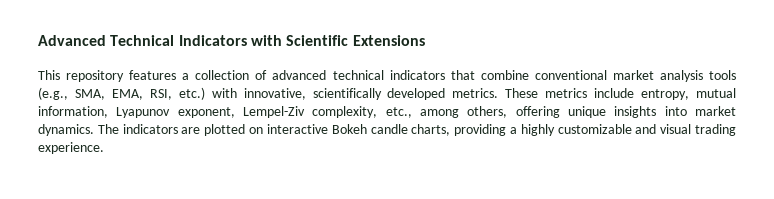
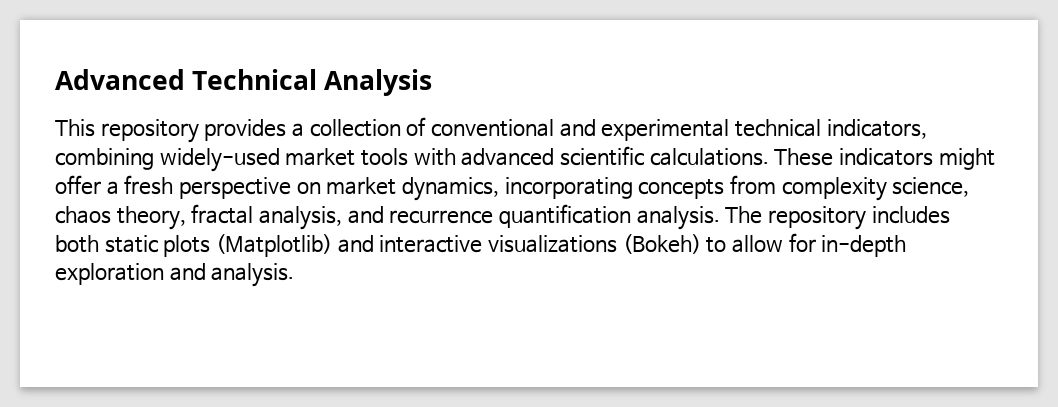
- Advanced Technical Indicators with Scientific Extensions
+ Advanced Technical Analysis
- This repository features a collection of advanced technical indicators that combine conventional market analysis tools (e.g., SMA, EMA, RSI, etc.) with innovative, scientifically developed metrics. These metrics include entropy, mutual information, Lyapunov exponent, Lempel-Ziv complexity, etc., among others, offering unique insights into market dynamics. The indicators are plotted on interactive Bokeh candle charts, providing a highly customizable and visual trading experience.
+ This repository provides a collection of conventional and experimental technical indicators, combining widely-used market tools with advanced scientific calculations. These indicators might offer a fresh perspective on market dynamics, incorporating concepts from complexity science, chaos theory, fractal analysis, and recurrence quantification analysis. The repository includes both static plots (Matplotlib) and interactive visualizations (Bokeh) to allow for in-depth exploration and analysis.

